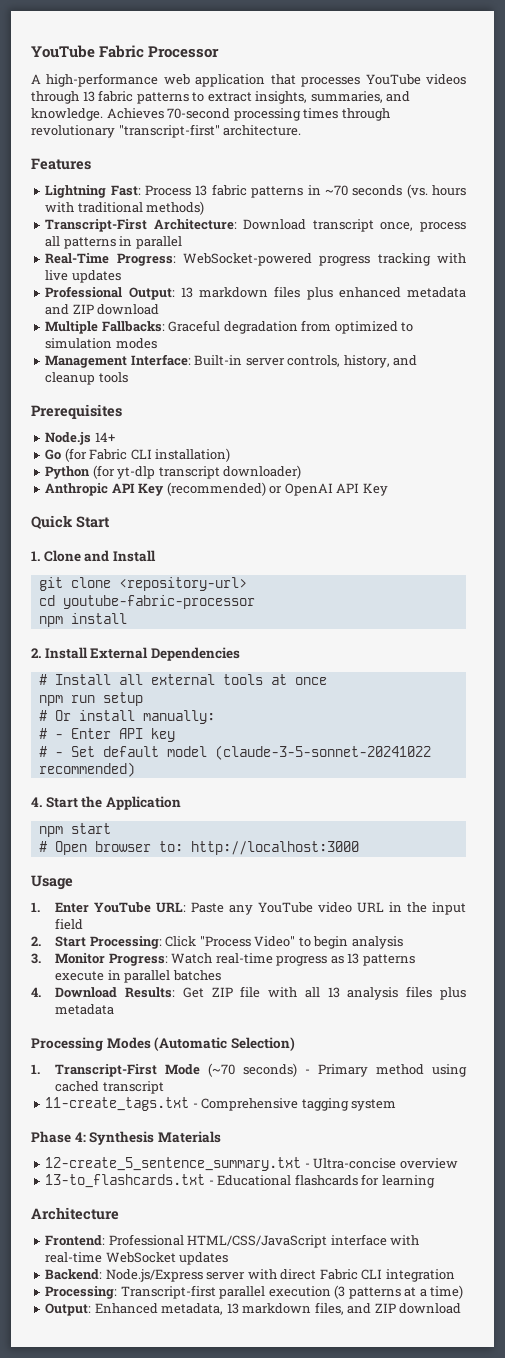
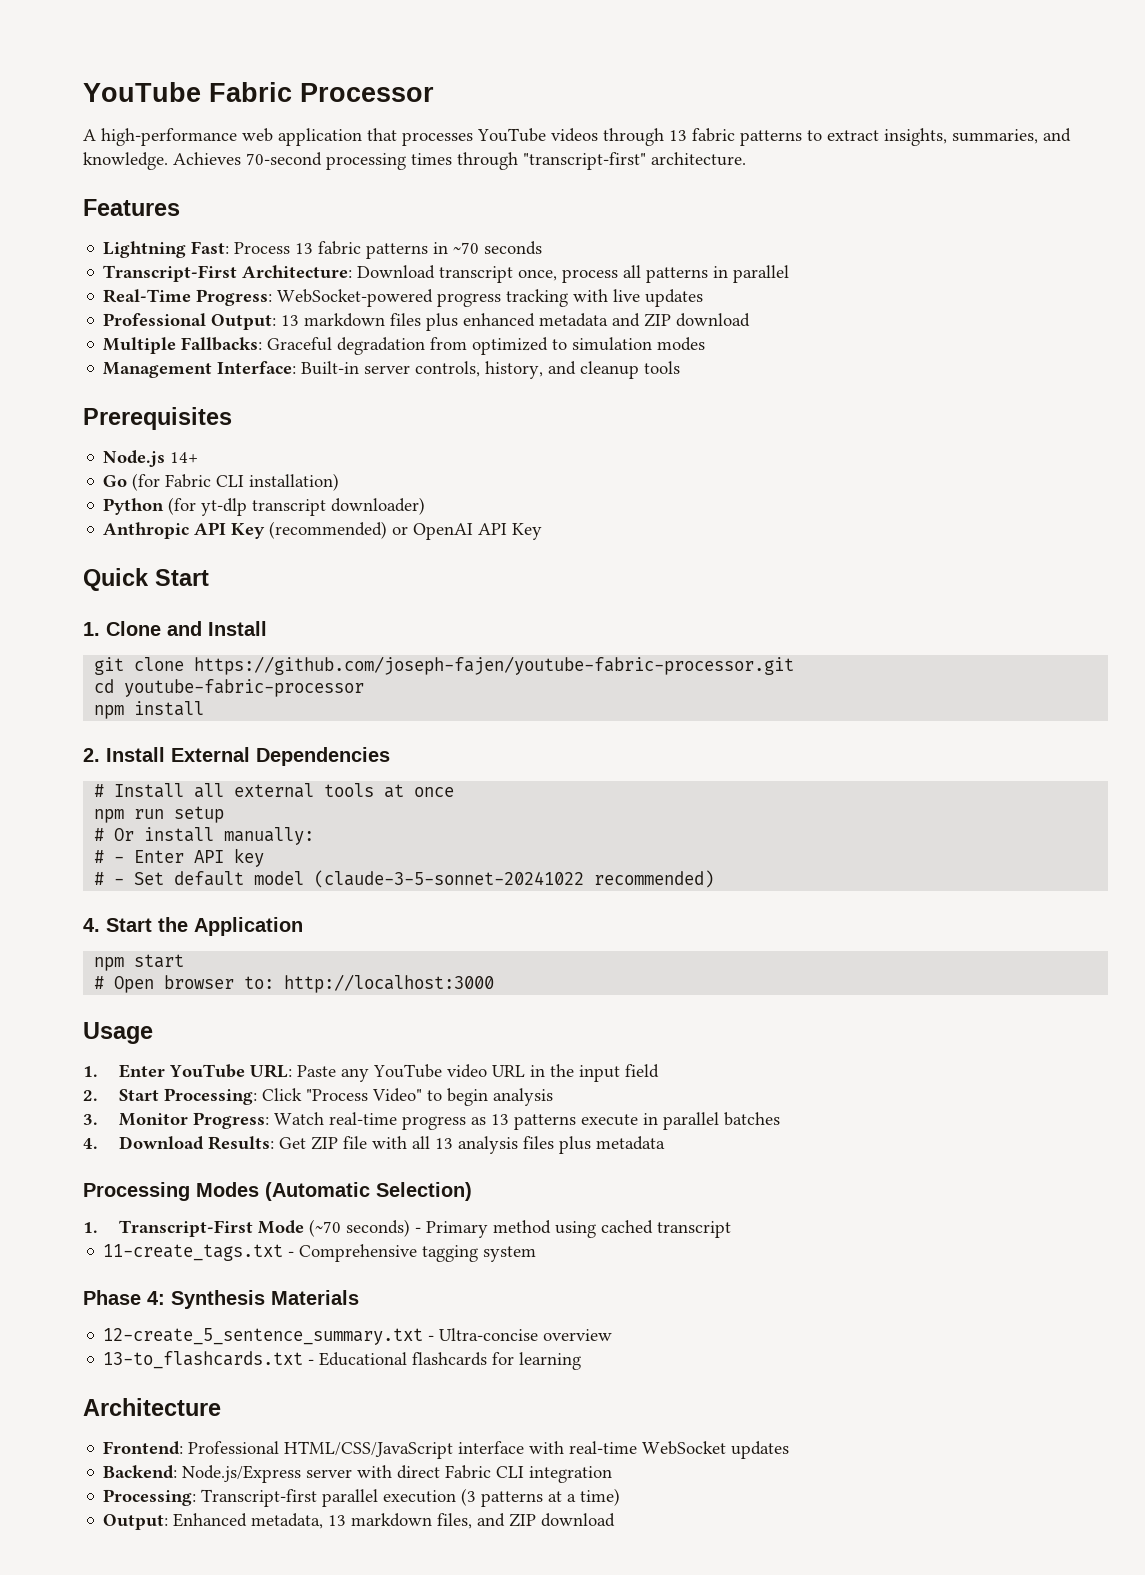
- Achieves 70-second processing times through revolutionary "transcript-first" architecture.
+ Achieves 70-second processing times through "transcript-first" architecture.
- Lightning Fast: Process 13 fabric patterns in ~70 seconds (vs. hours with traditional methods)
+ Lightning Fast: Process 13 fabric patterns in ~70 seconds
- git clone <repository-url>
+ git clone https://github.com/joseph-fajen/youtube-fabric-processor.git

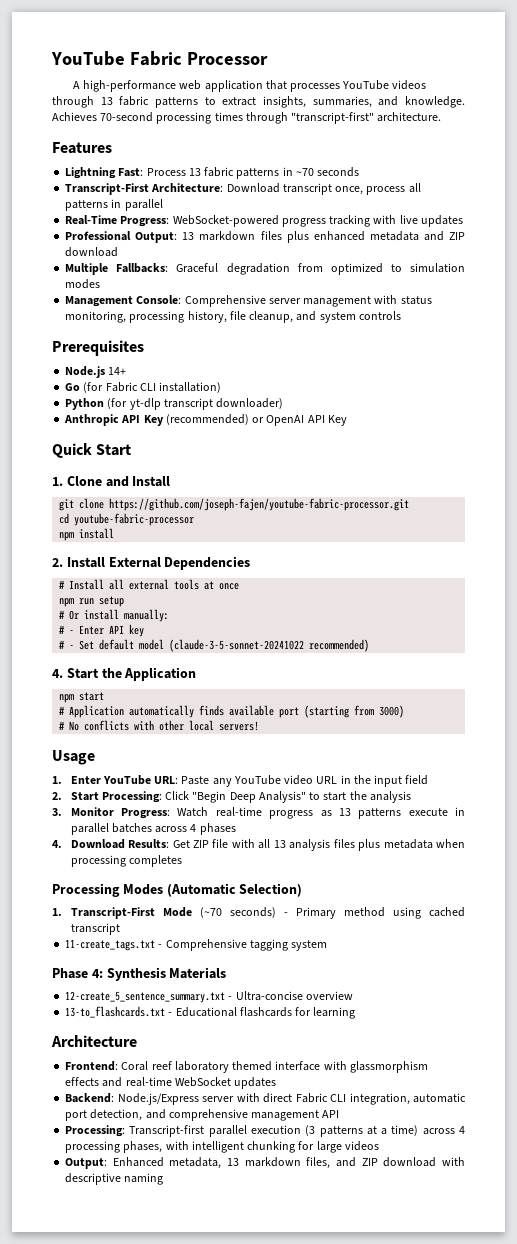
- Management Interface: Built-in server controls, history, and cleanup tools
+ Management Console: Comprehensive server management with status monitoring, processing history, file cleanup, and system controls
- # Open browser to: http://localhost:3000
+ # Application automatically finds available port (starting from 3000)
+ # No conflicts with other local servers!
- 2. Start Processing: Click "Process Video" to begin analysis
+ 2. Start Processing: Click "Begin Deep Analysis" to start the analysis
- 3. Monitor Progress: Watch real-time progress as 13 patterns execute in parallel batches
+ 3. Monitor Progress: Watch real-time progress as 13 patterns execute in parallel batches across 4 phases
- 4. Download Results: Get ZIP file with all 13 analysis files plus metadata
+ 4. Download Results: Get ZIP file with all 13 analysis files plus metadata when processing completes
- Frontend: Professional HTML/CSS/JavaScript interface with real-time WebSocket updates
+ Frontend: Coral reef laboratory themed interface with glassmorphism effects and real-time WebSocket updates
- Backend: Node.js/Express server with direct Fabric CLI integration
+ Backend: Node.js/Express server with direct Fabric CLI integration, automatic port detection, and comprehensive management API
- Processing: Transcript-first parallel execution (3 patterns at a time)
+ Processing: Transcript-first parallel execution (3 patterns at a time) across 4 processing phases, with intelligent chunking for large videos
- Output: Enhanced metadata, 13 markdown files, and ZIP download
+ Output: Enhanced metadata, 13 markdown files, and ZIP download with descriptive naming

